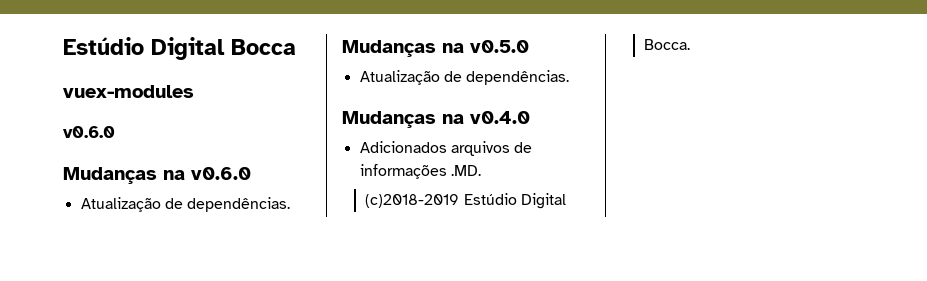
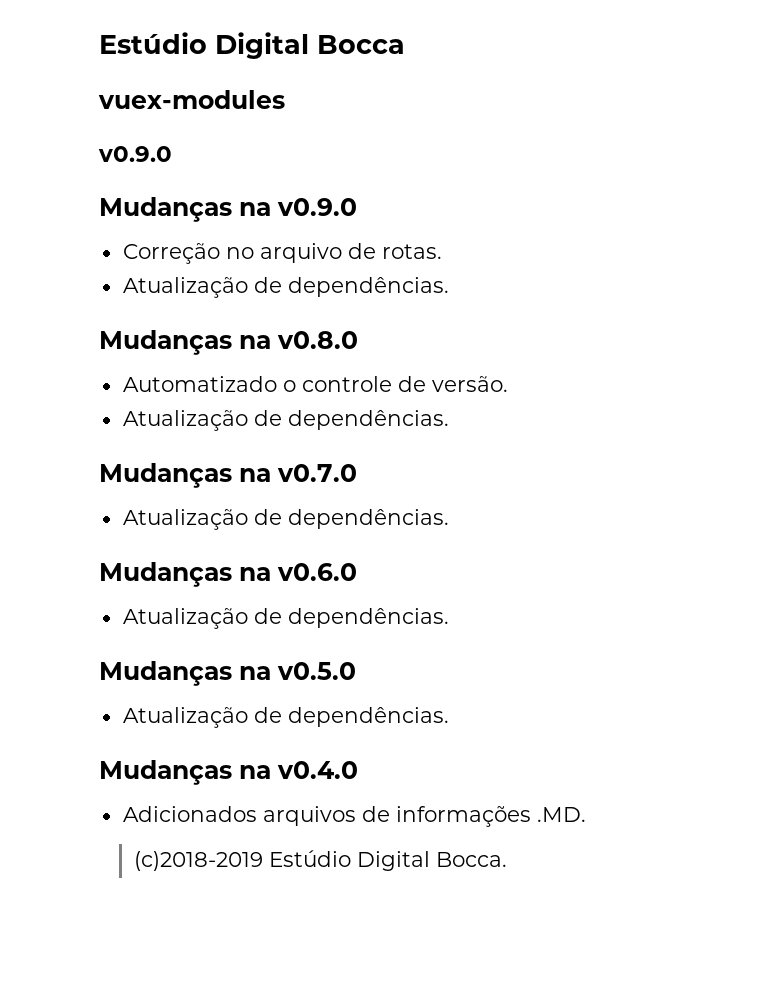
  vuex-modules
- v0.6.0
+ v0.9.0
+ Mudanças na v0.9.0
+ Correção no arquivo de rotas.
+ Atualização de dependências.
+ Mudanças na v0.8.0
+ Automatizado o controle de versão.
+ Atualização de dependências.
+ Mudanças na v0.7.0
+ Atualização de dependências.

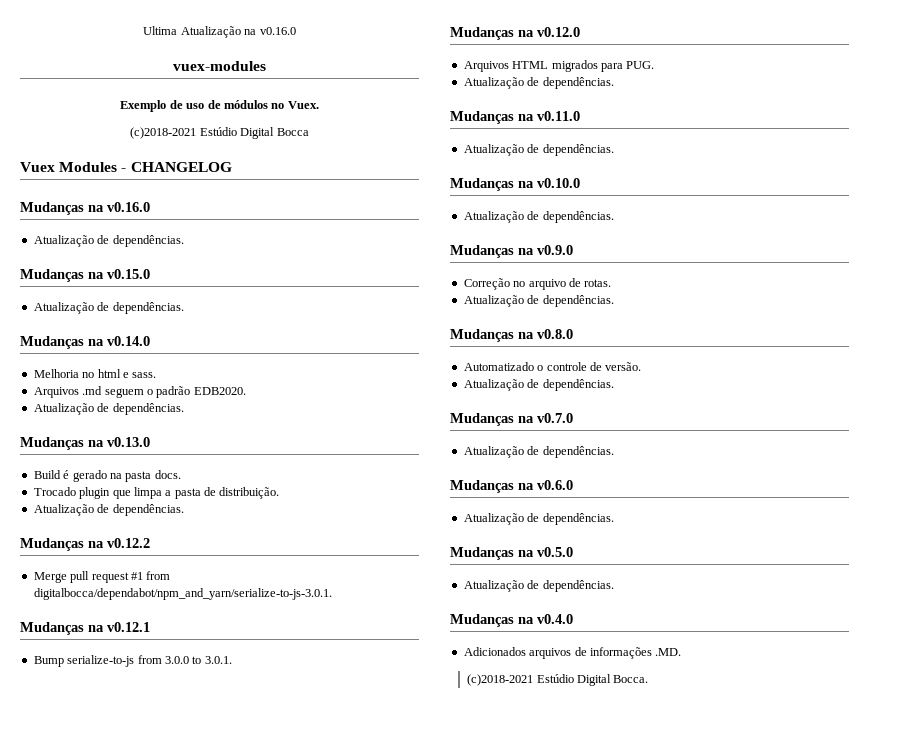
- Estúdio Digital Bocca
+ Ultima Atualização na v0.16.0
  vuex-modules
- v0.9.0
+ Exemplo de uso de módulos no Vuex.
+ (c)2018-2021 Estúdio Digital Bocca
+ Vuex Modules - CHANGELOG
+ Mudanças na v0.16.0
+ Atualização de dependências.
+ Mudanças na v0.15.0
+ Atualização de dependências.
+ Mudanças na v0.14.0
+ Melhoria no html e sass.
+ Arquivos .md seguem o padrão EDB2020.
+ Atualização de dependências.
+ Mudanças na v0.13.0
+ Build é gerado na pasta docs.
+ Trocado plugin que limpa a pasta de distribuição.
+ Atualização de dependências.
+ Mudanças na v0.12.2
+ Merge pull request #1 from digitalbocca/dependabot/npm_and_yarn/serialize-to-js-3.0.1.
+ Mudanças na v0.12.1
+ Bump serialize-to-js from 3.0.0 to 3.0.1.
+ Mudanças na v0.12.0
+ Arquivos HTML migrados para PUG.
+ Atualização de dependências.
+ Mudanças na v0.11.0
+ Atualização de dependências.
+ Mudanças na v0.10.0
+ Atualização de dependências.
- (c)2018-2019 Estúdio Digital Bocca.
+ (c)2018-2021 Estúdio Digital Bocca.

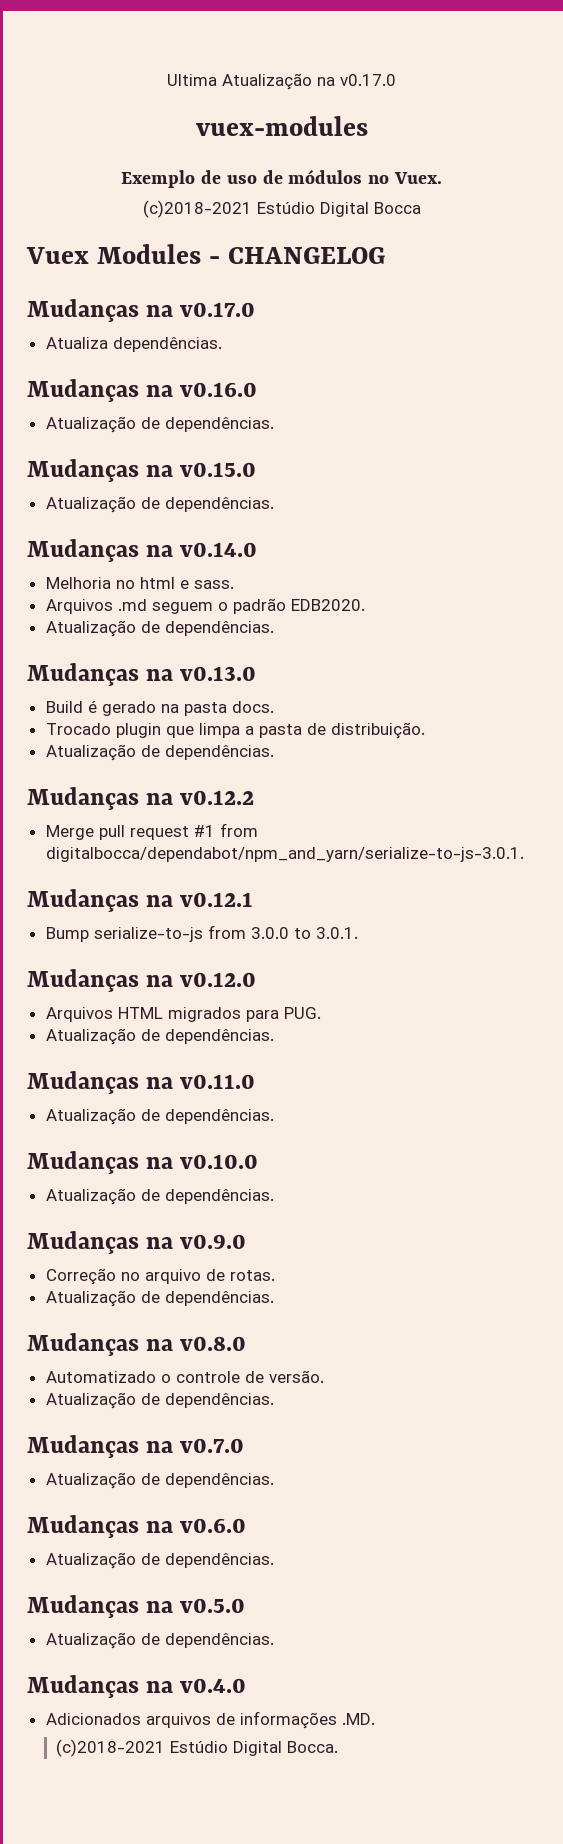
- Ultima Atualização na v0.16.0
+ Ultima Atualização na v0.17.0
+ Mudanças na v0.17.0
+ Atualiza dependências.

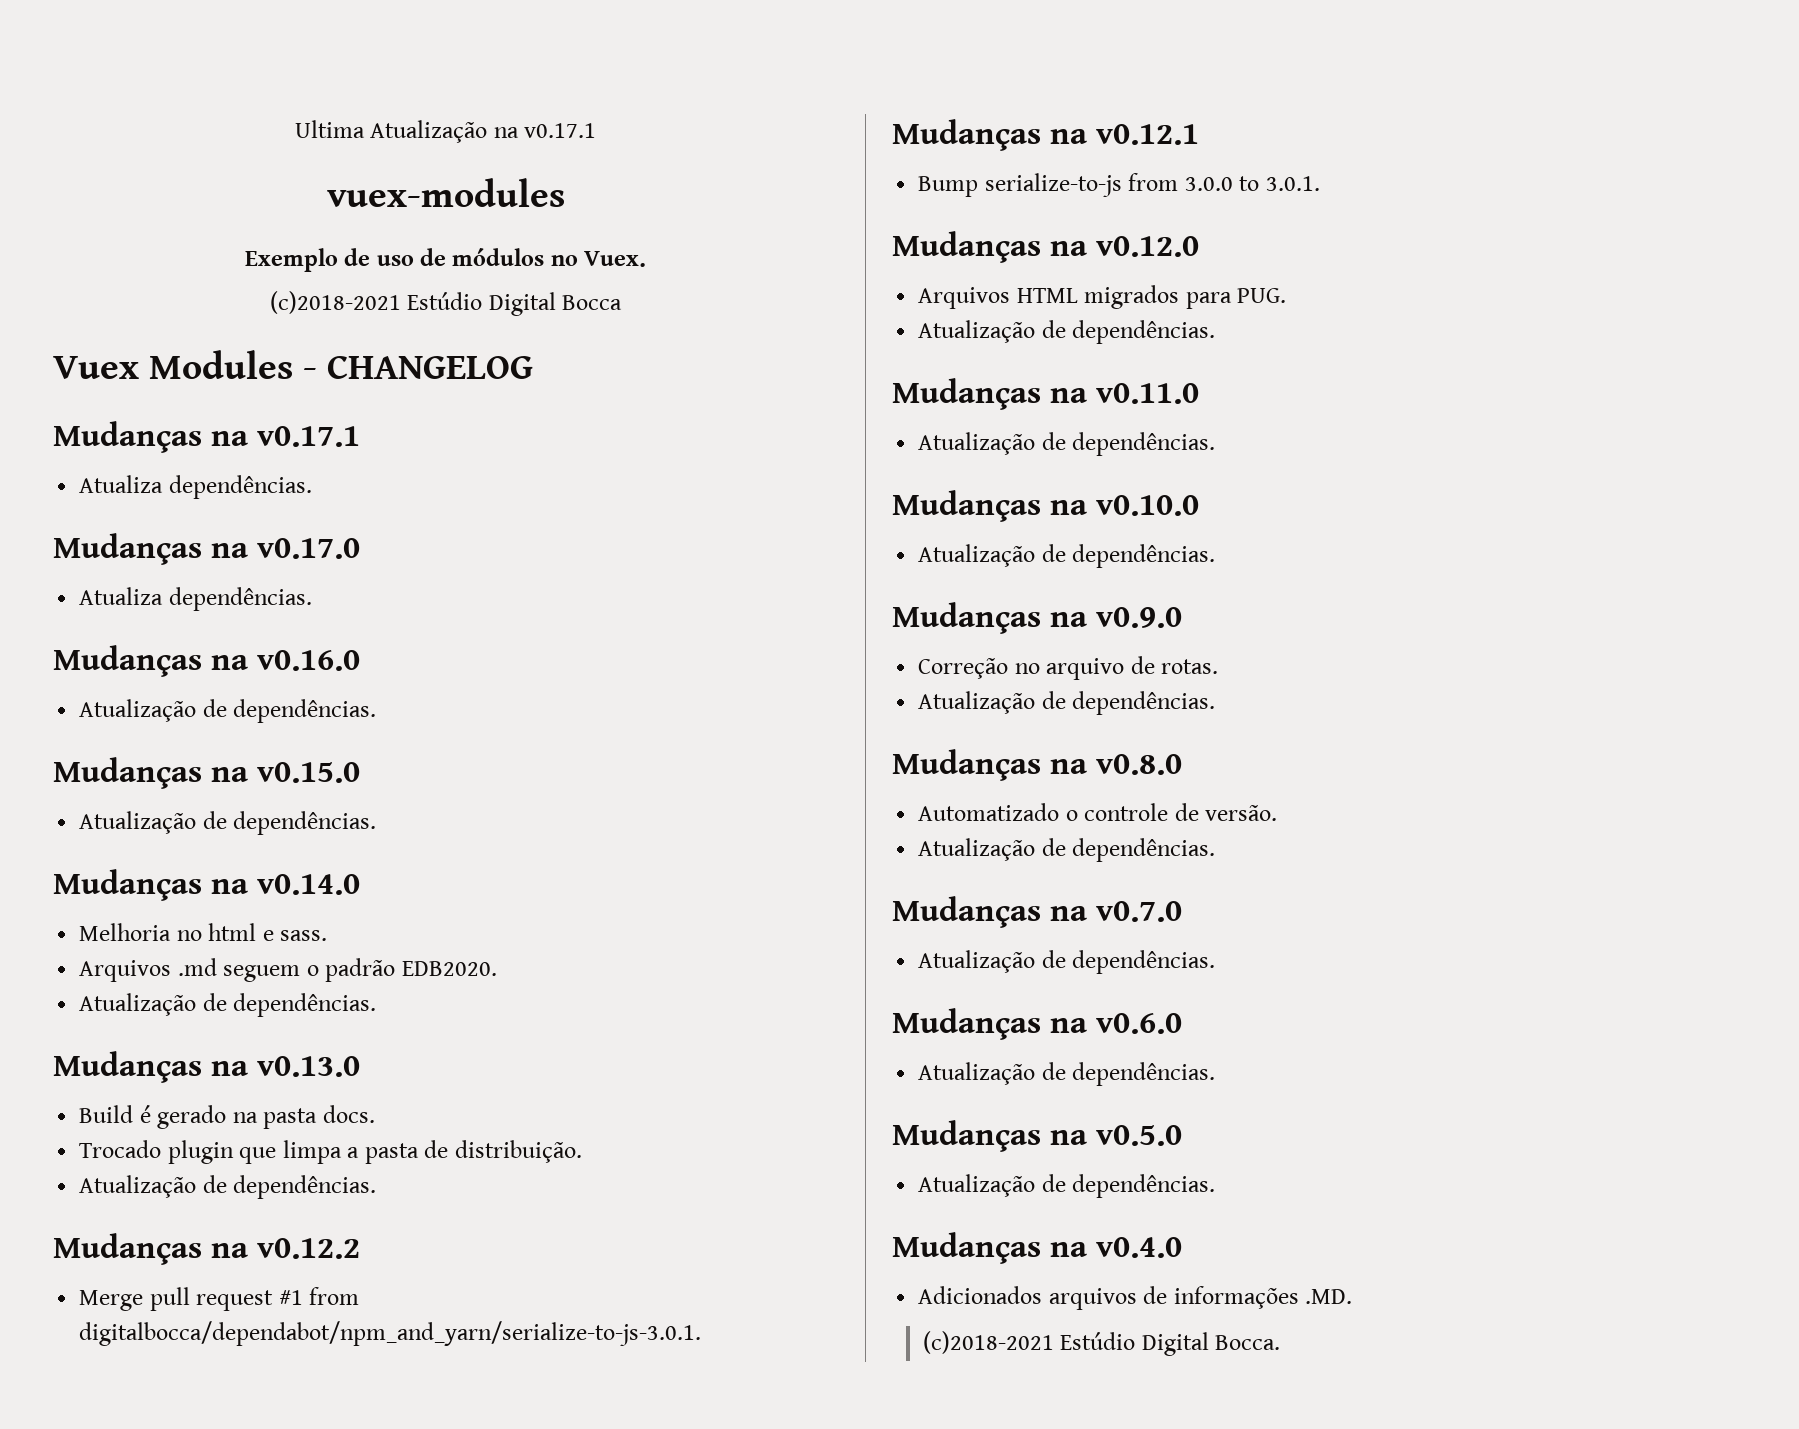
- Ultima Atualização na v0.17.0
+ Ultima Atualização na v0.17.1
+ Mudanças na v0.17.1
+ Atualiza dependências.

